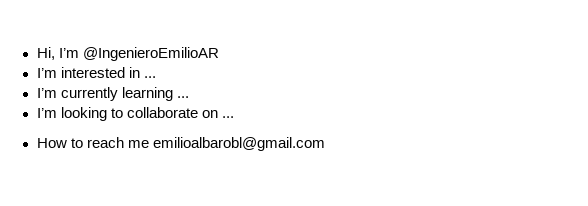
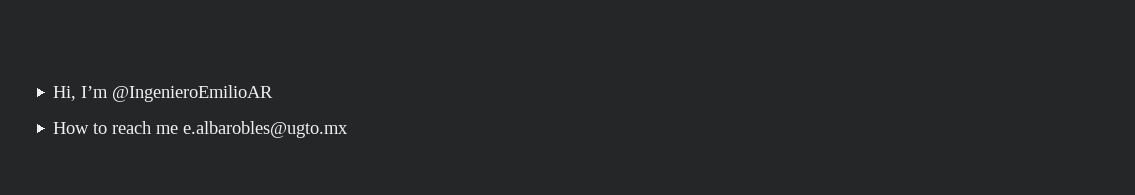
- I’m interested in ...
- I’m currently learning ...
- I’m looking to collaborate on ...
- How to reach me emilioalbarobl@gmail.com
+ How to reach me e.albarobles@ugto.mx

